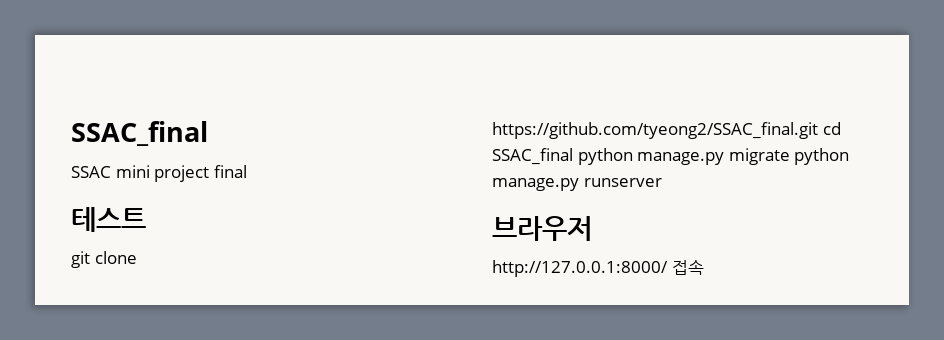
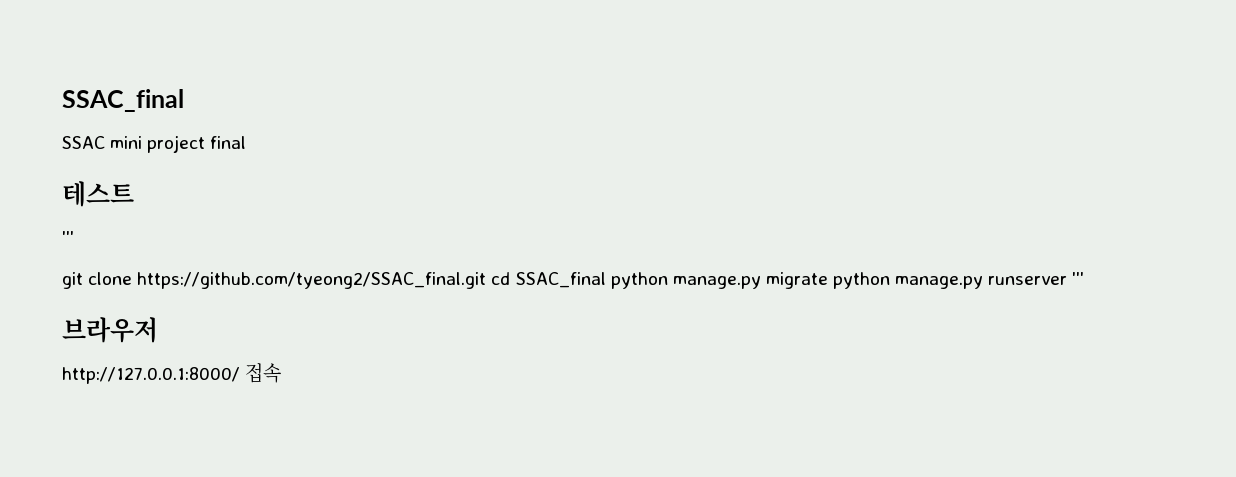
  테스트
+ '''
- git clone https://github.com/tyeong2/SSAC_final.git cd SSAC_final python manage.py migrate python manage.py runserver
+ git clone https://github.com/tyeong2/SSAC_final.git cd SSAC_final python manage.py migrate python manage.py runserver '''

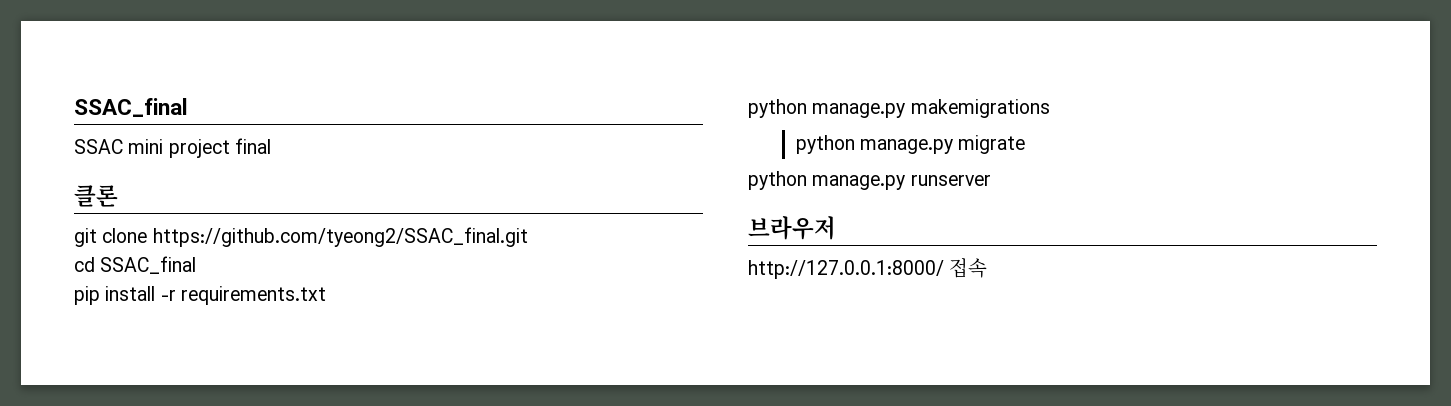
- 테스트
- '''
+ 클론
- git clone https://github.com/tyeong2/SSAC_final.git cd SSAC_final python manage.py migrate python manage.py runserver '''
+ git clone https://github.com/tyeong2/SSAC_final.git
+ cd SSAC_final
+ pip install -r requirements.txt
+ python manage.py makemigrations
+ python manage.py migrate
+ python manage.py runserver

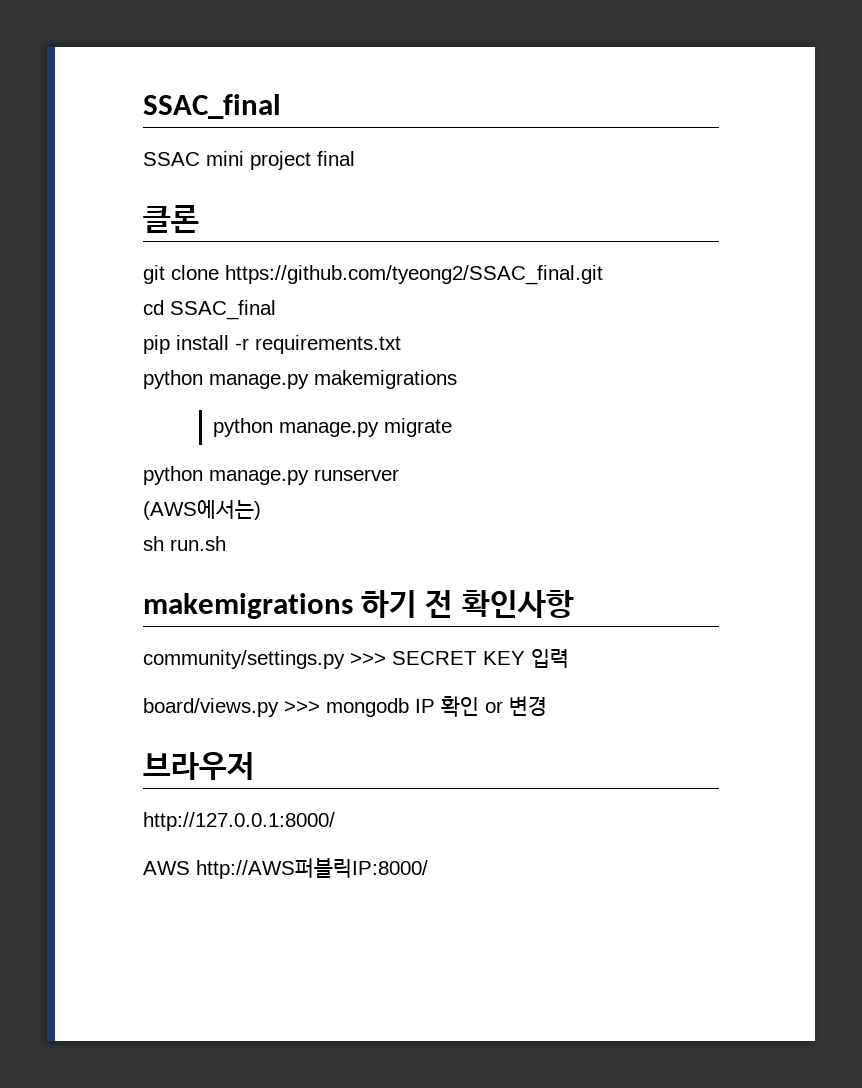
+ (AWS에서는)
+ sh run.sh
+ makemigrations 하기 전 확인사항
+ community/settings.py >>> SECRET KEY 입력
+ board/views.py >>> mongodb IP 확인 or 변경
- http://127.0.0.1:8000/ 접속
+ http://127.0.0.1:8000/
+ AWS http://AWS퍼블릭IP:8000/

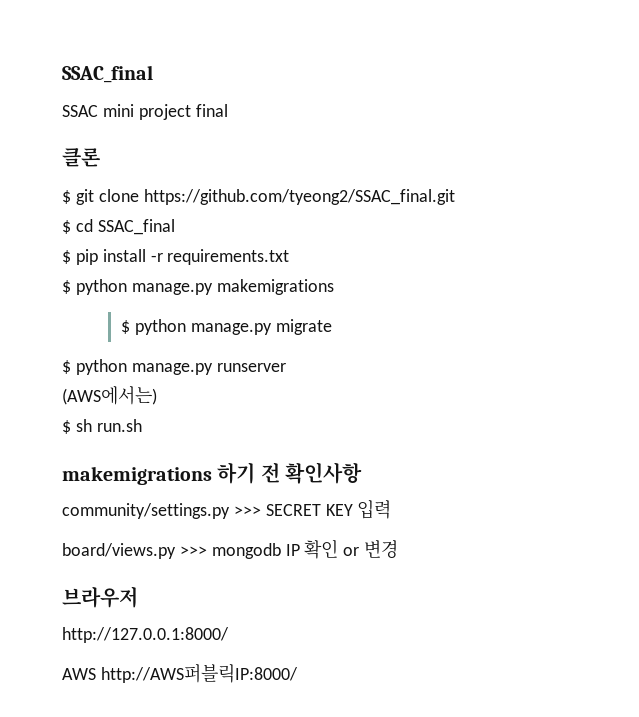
- git clone https://github.com/tyeong2/SSAC_final.git
+ $ git clone https://github.com/tyeong2/SSAC_final.git
- cd SSAC_final
+ $ cd SSAC_final
- pip install -r requirements.txt
+ $ pip install -r requirements.txt
- python manage.py makemigrations
+ $ python manage.py makemigrations
- python manage.py migrate
+ $ python manage.py migrate
- python manage.py runserver
+ $ python manage.py runserver
- sh run.sh
+ $ sh run.sh

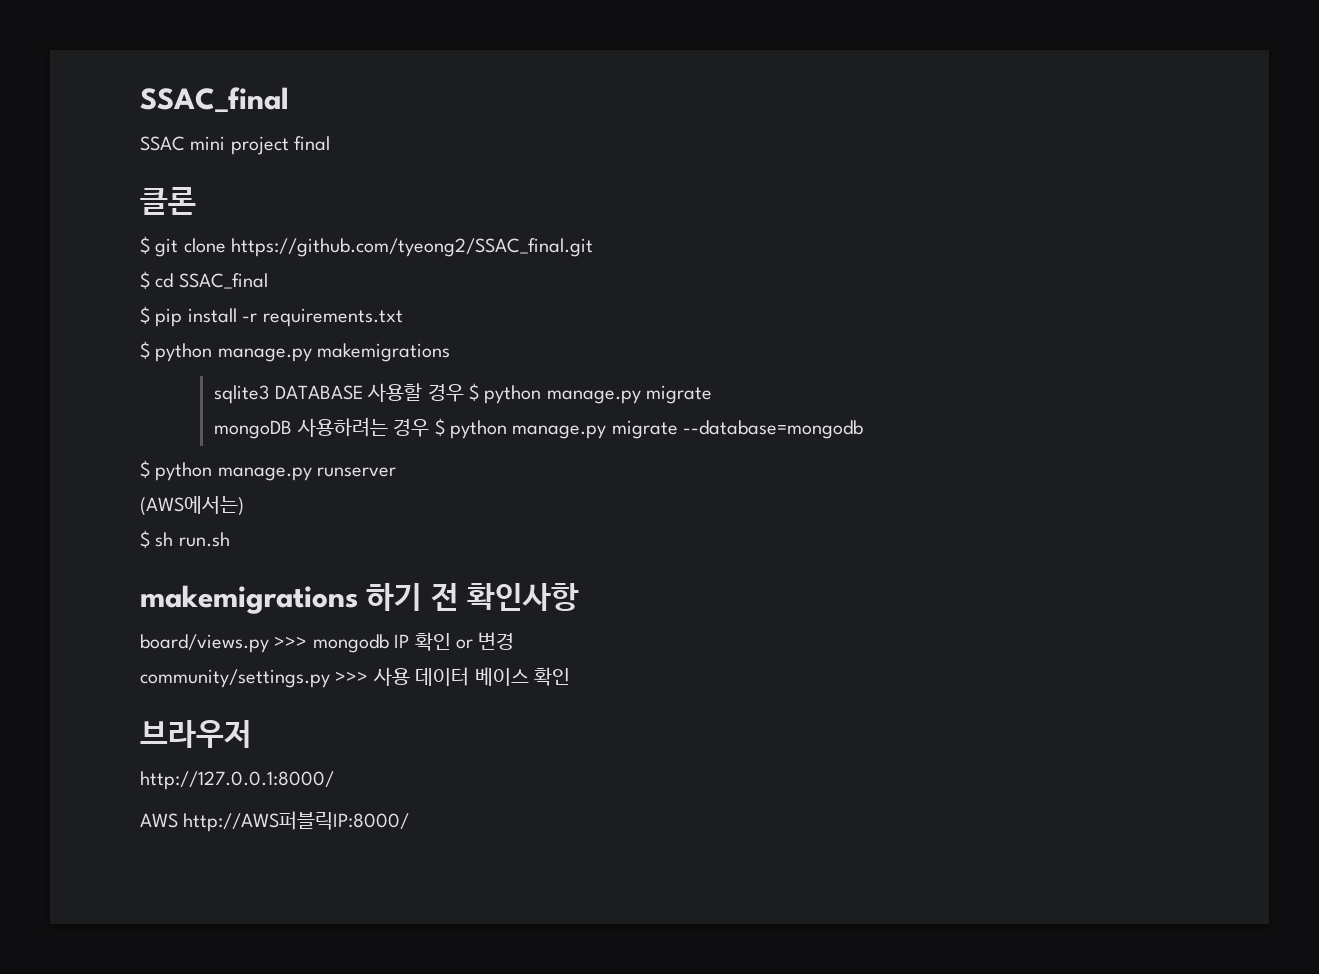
- $ python manage.py migrate
+ sqlite3 DATABASE 사용할 경우 $ python manage.py migrate
+ mongoDB 사용하려는 경우 $ python manage.py migrate --database=mongodb
- community/settings.py >>> SECRET KEY 입력
+ community/settings.py >>> 사용 데이터 베이스 확인

